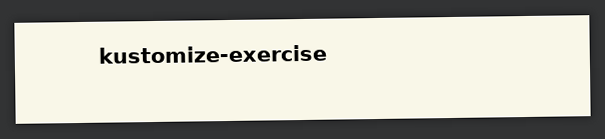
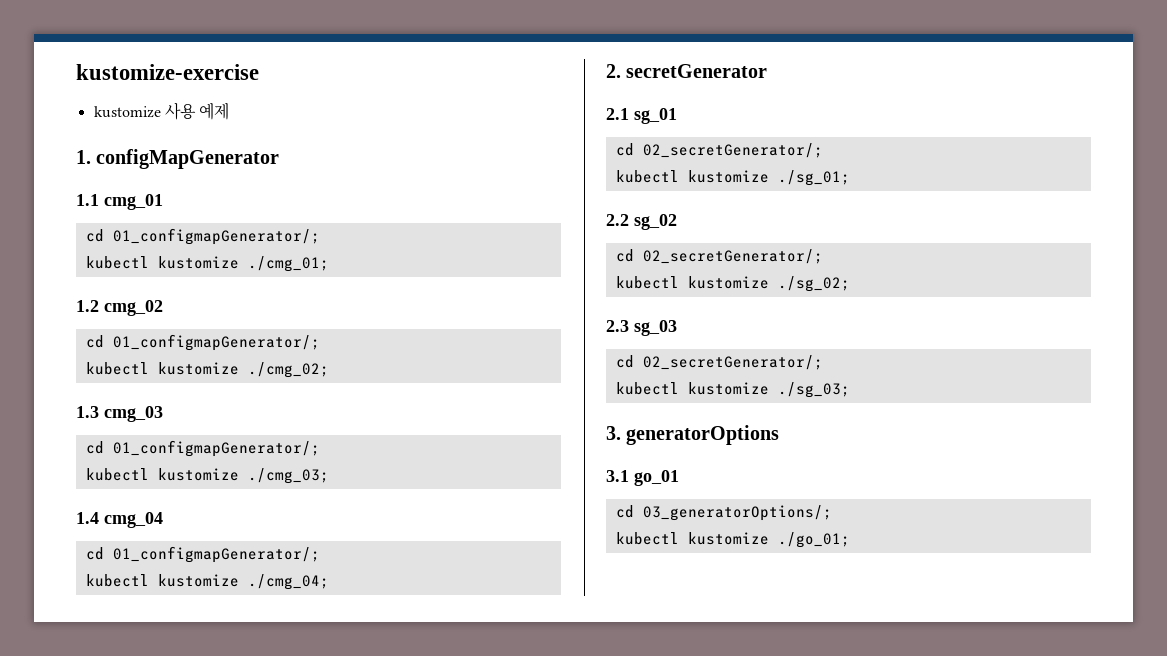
+ kustomize 사용 예제
+ 1. configMapGenerator
+ 1.1 cmg_01
+ cd 01_configmapGenerator/;
+ kubectl kustomize ./cmg_01;
+ 1.2 cmg_02
+ cd 01_configmapGenerator/;
+ kubectl kustomize ./cmg_02;
+ 1.3 cmg_03
+ cd 01_configmapGenerator/;
+ kubectl kustomize ./cmg_03;
+ 1.4 cmg_04
+ cd 01_configmapGenerator/;
+ kubectl kustomize ./cmg_04;
+ 2. secretGenerator
+ 2.1 sg_01
+ cd 02_secretGenerator/;
+ kubectl kustomize ./sg_01;
+ 2.2 sg_02
+ cd 02_secretGenerator/;
+ kubectl kustomize ./sg_02;
+ 2.3 sg_03
+ cd 02_secretGenerator/;
+ kubectl kustomize ./sg_03;
+ 3. generatorOptions
+ 3.1 go_01
+ cd 03_generatorOptions/;
+ kubectl kustomize ./go_01;

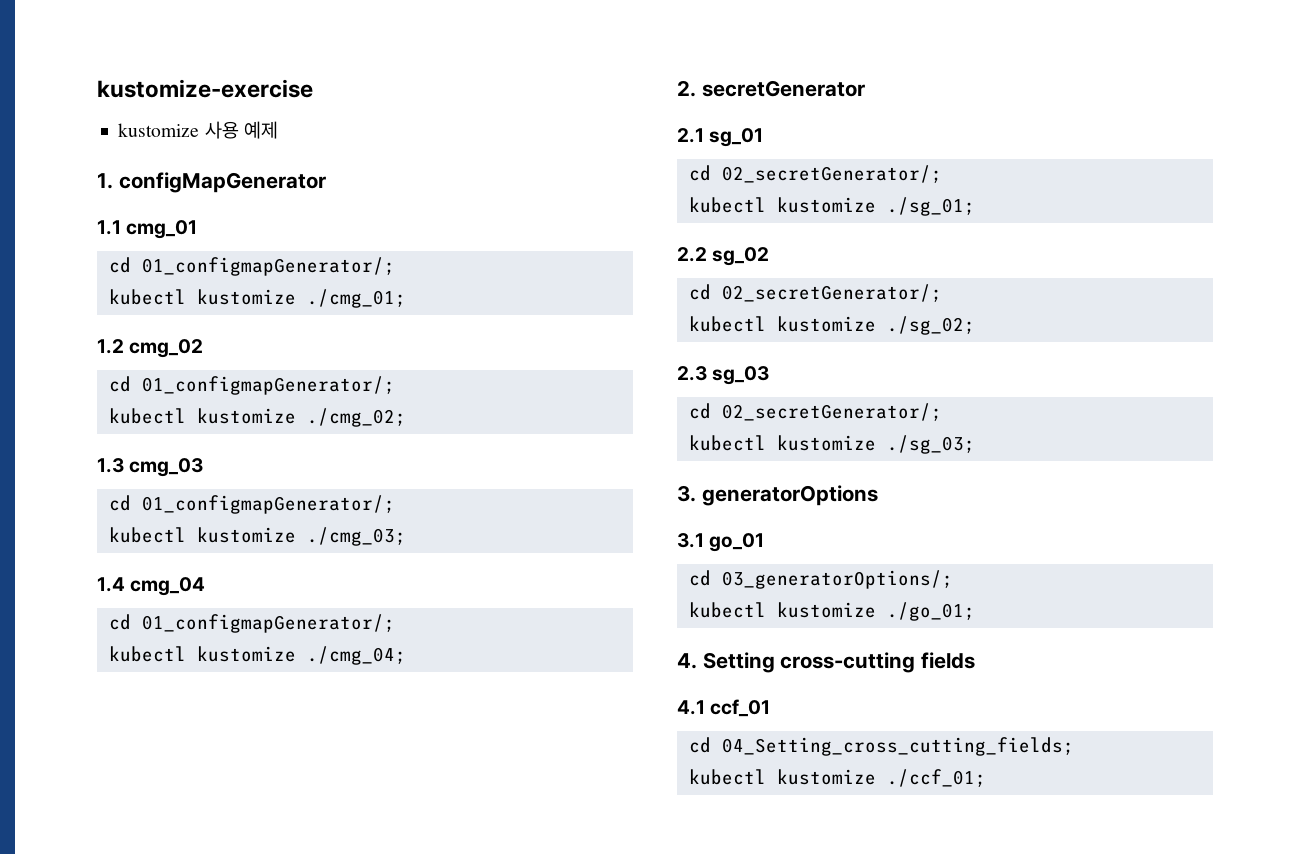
+ 4. Setting cross-cutting fields
+ 4.1 ccf_01
+ cd 04_Setting_cross_cutting_fields;
+ kubectl kustomize ./ccf_01;

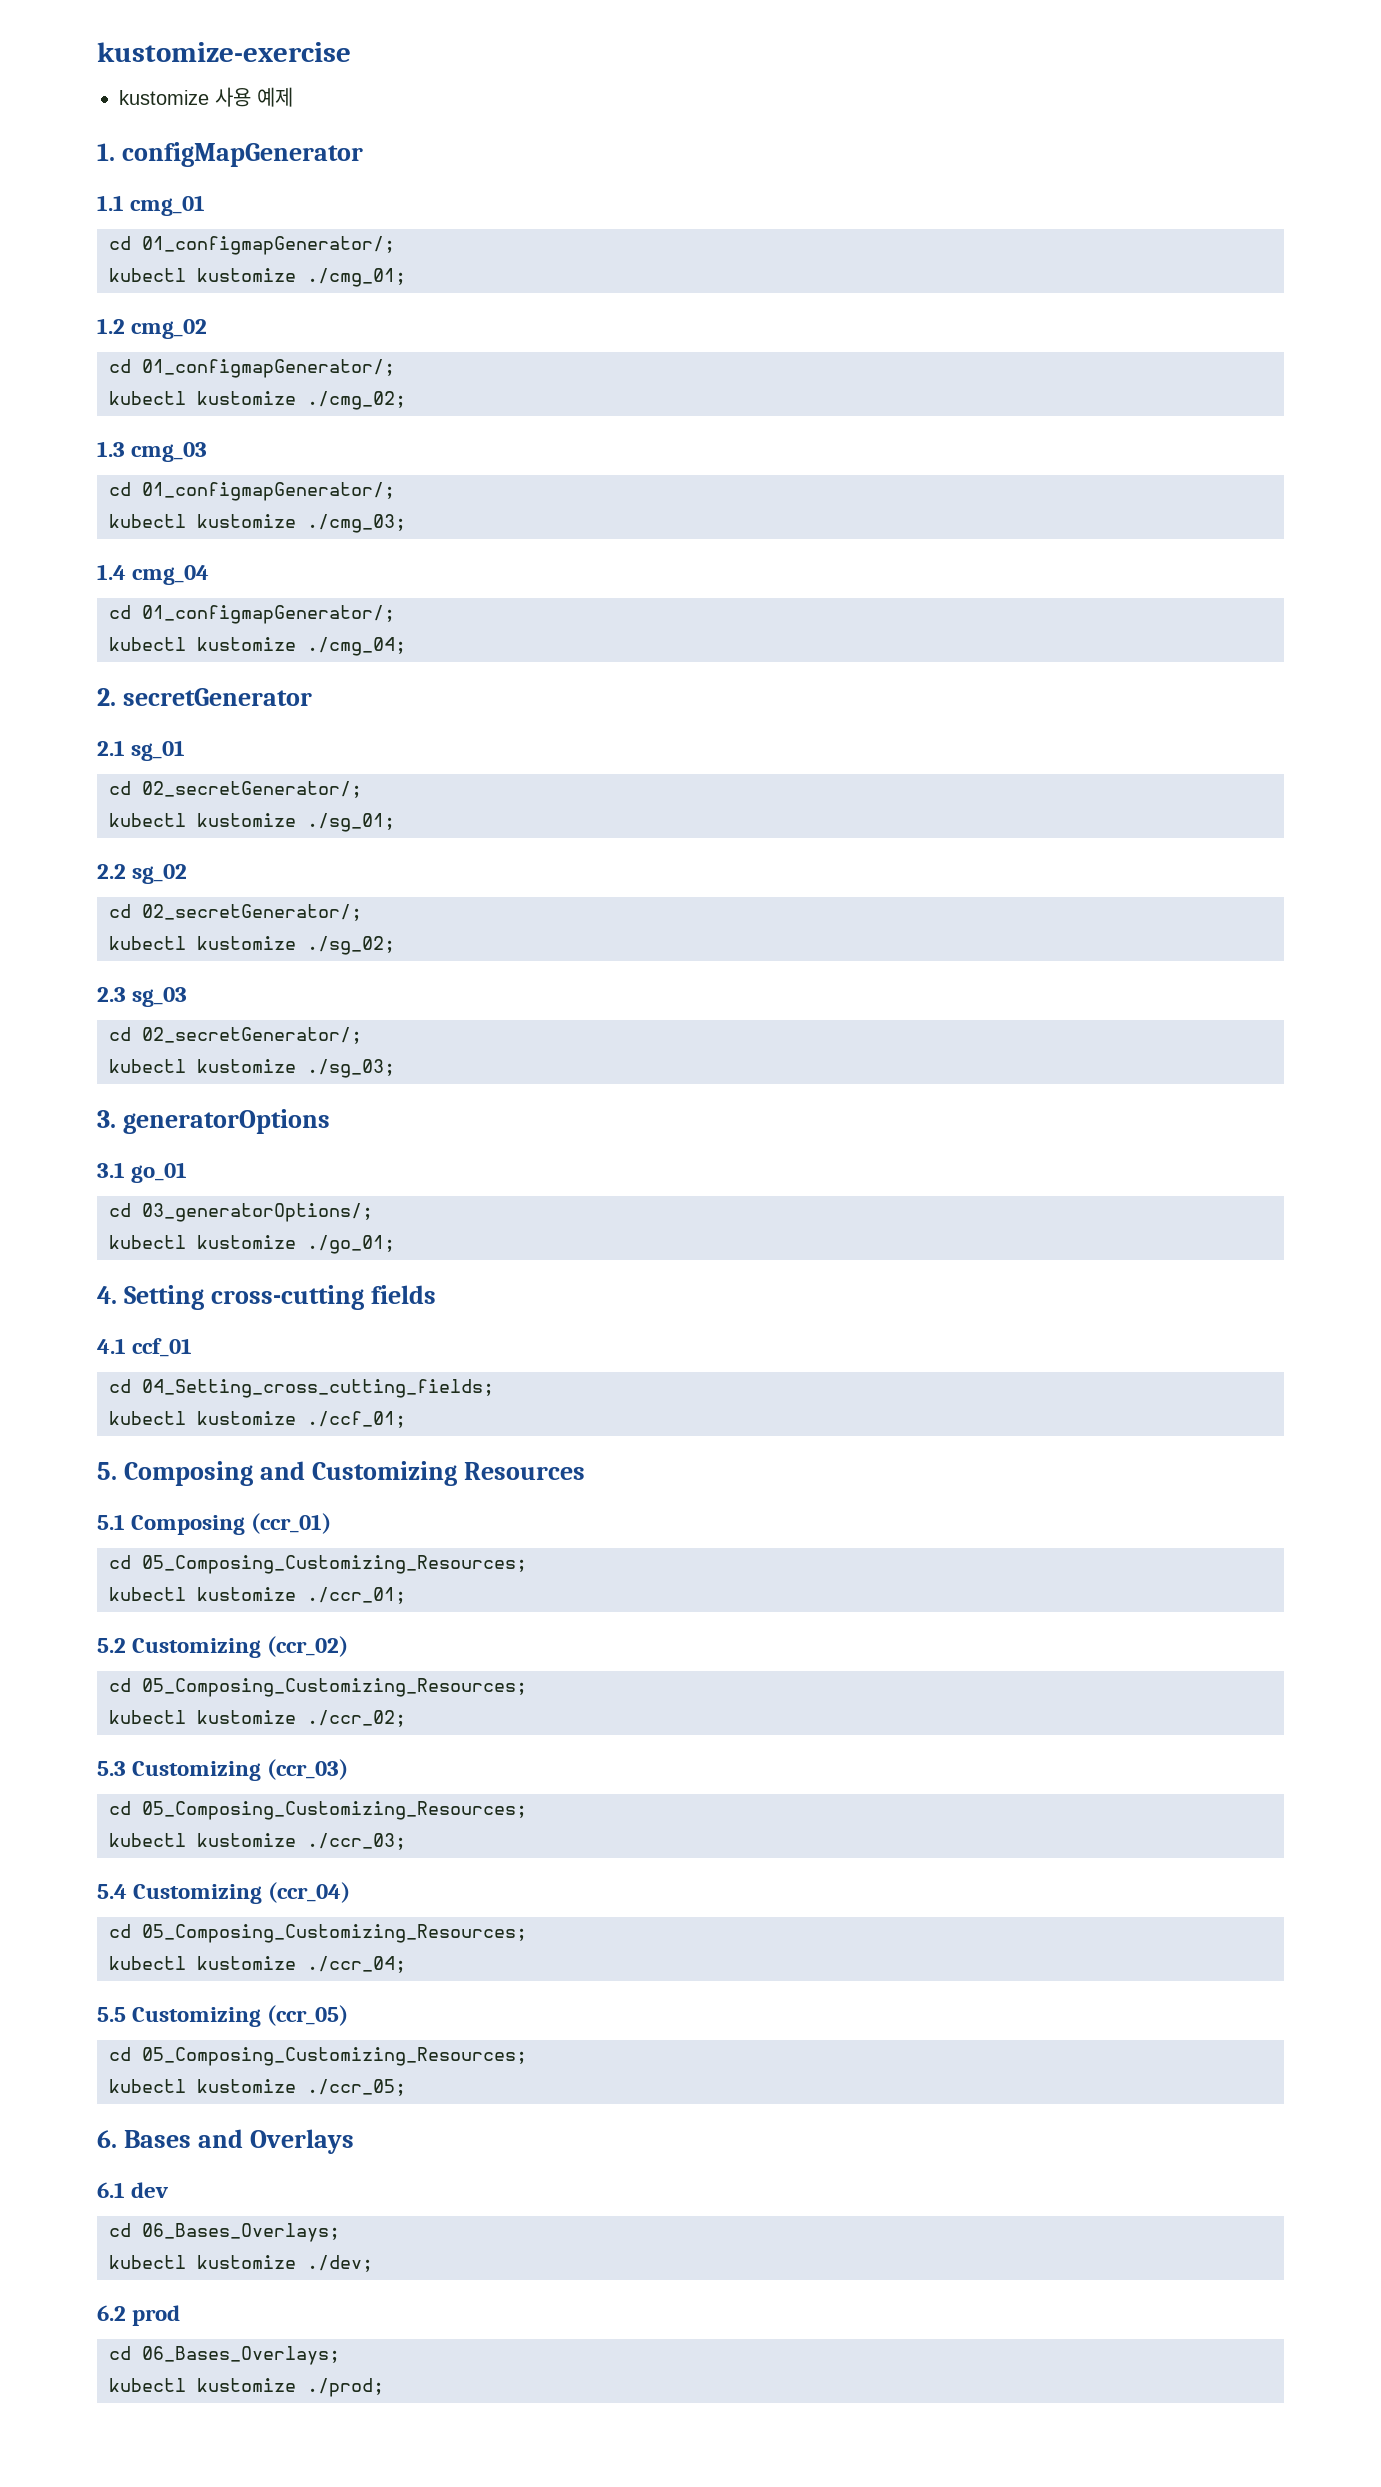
+ 5. Composing and Customizing Resources
+ 5.1 Composing (ccr_01)
+ cd 05_Composing_Customizing_Resources;
+ kubectl kustomize ./ccr_01;
+ 5.2 Customizing (ccr_02)
+ cd 05_Composing_Customizing_Resources;
+ kubectl kustomize ./ccr_02;
+ 5.3 Customizing (ccr_03)
+ cd 05_Composing_Customizing_Resources;
+ kubectl kustomize ./ccr_03;
+ 5.4 Customizing (ccr_04)
+ cd 05_Composing_Customizing_Resources;
+ kubectl kustomize ./ccr_04;
+ 5.5 Customizing (ccr_05)
+ cd 05_Composing_Customizing_Resources;
+ kubectl kustomize ./ccr_05;
+ 6. Bases and Overlays
+ 6.1 dev
+ cd 06_Bases_Overlays;
+ kubectl kustomize ./dev;
+ 6.2 prod
+ cd 06_Bases_Overlays;
+ kubectl kustomize ./prod;

